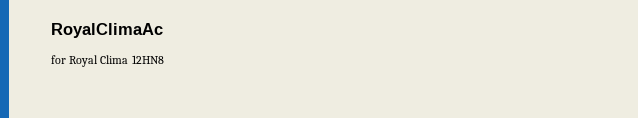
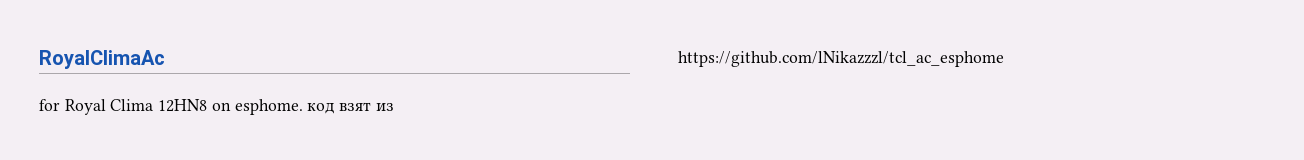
- for Royal Clima 12HN8
+ for Royal Clima 12HN8 on esphome. код взят из https://github.com/lNikazzzl/tcl_ac_esphome

